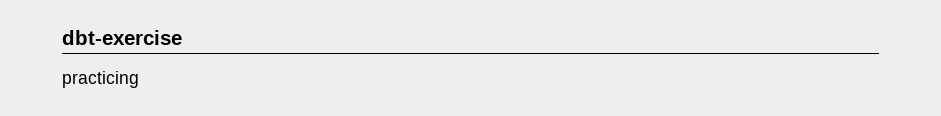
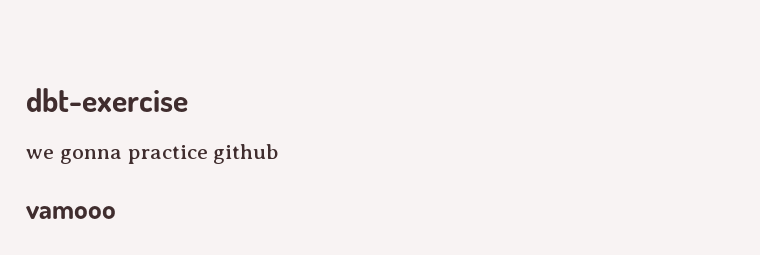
- practicing
+ we gonna practice github
+ vamooo

